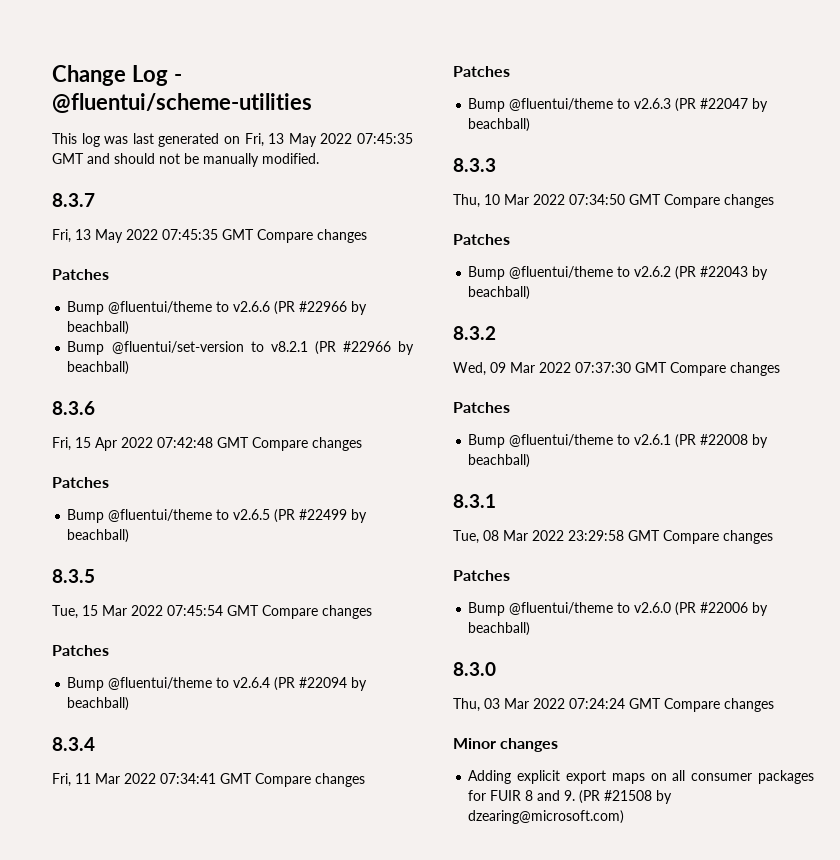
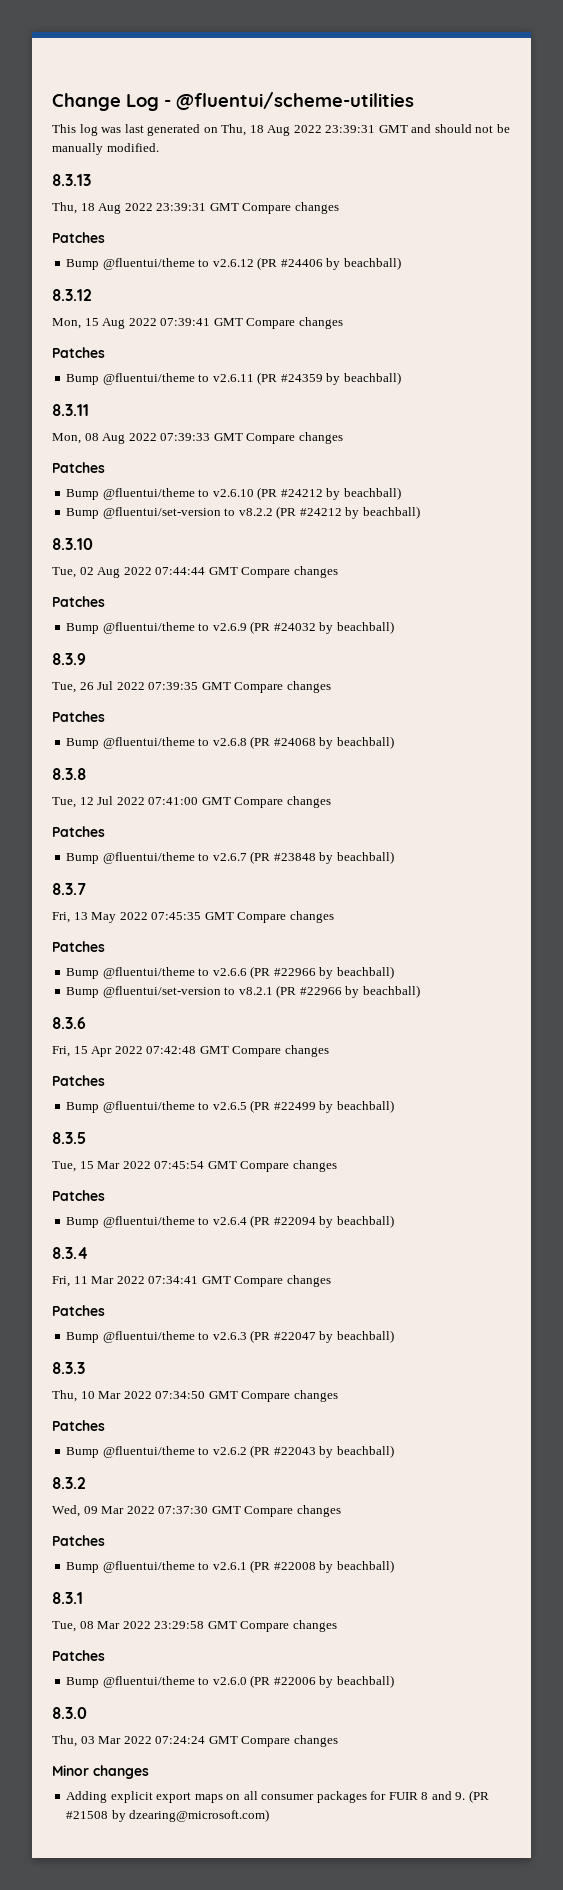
- This log was last generated on Fri, 13 May 2022 07:45:35 GMT and should not be manually modified.
+ This log was last generated on Thu, 18 Aug 2022 23:39:31 GMT and should not be manually modified.
+ 8.3.13
+ Thu, 18 Aug 2022 23:39:31 GMT Compare changes
+ Patches
+ Bump @fluentui/theme to v2.6.12 (PR #24406 by beachball)
+ 8.3.12
+ Mon, 15 Aug 2022 07:39:41 GMT Compare changes
+ Patches
+ Bump @fluentui/theme to v2.6.11 (PR #24359 by beachball)
+ 8.3.11
+ Mon, 08 Aug 2022 07:39:33 GMT Compare changes
+ Patches
+ Bump @fluentui/theme to v2.6.10 (PR #24212 by beachball)
+ Bump @fluentui/set-version to v8.2.2 (PR #24212 by beachball)
+ 8.3.10
+ Tue, 02 Aug 2022 07:44:44 GMT Compare changes
+ Patches
+ Bump @fluentui/theme to v2.6.9 (PR #24032 by beachball)
+ 8.3.9
+ Tue, 26 Jul 2022 07:39:35 GMT Compare changes
+ Patches
+ Bump @fluentui/theme to v2.6.8 (PR #24068 by beachball)
+ 8.3.8
+ Tue, 12 Jul 2022 07:41:00 GMT Compare changes
+ Patches
+ Bump @fluentui/theme to v2.6.7 (PR #23848 by beachball)

